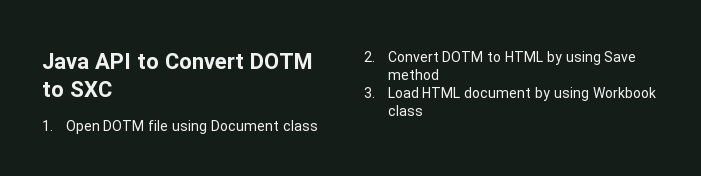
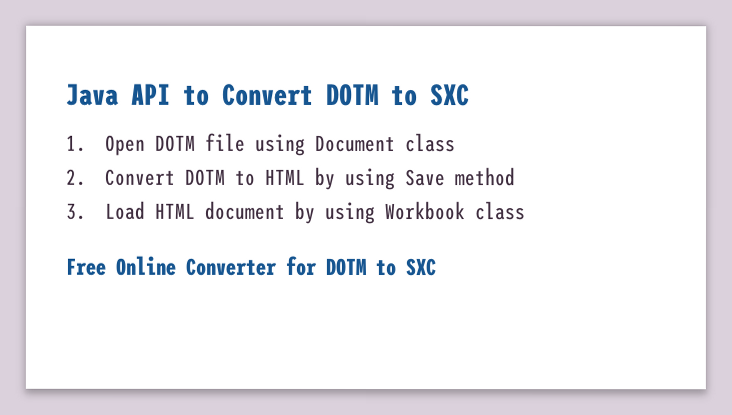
+ Free Online Converter for DOTM to SXC

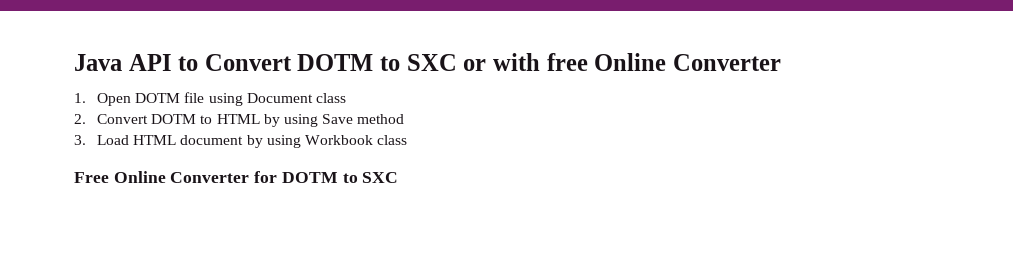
- Java API to Convert DOTM to SXC
+ Java API to Convert DOTM to SXC or with free Online Converter

